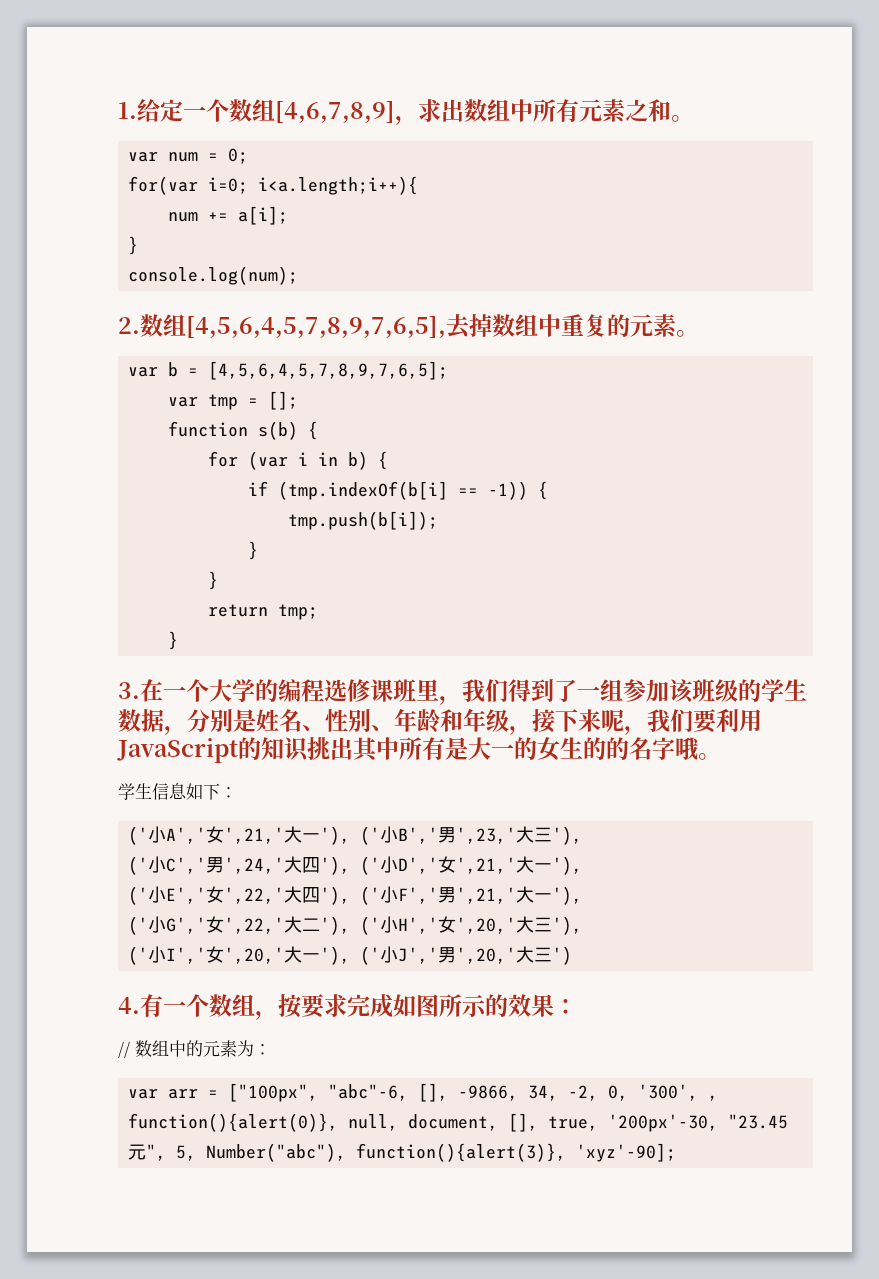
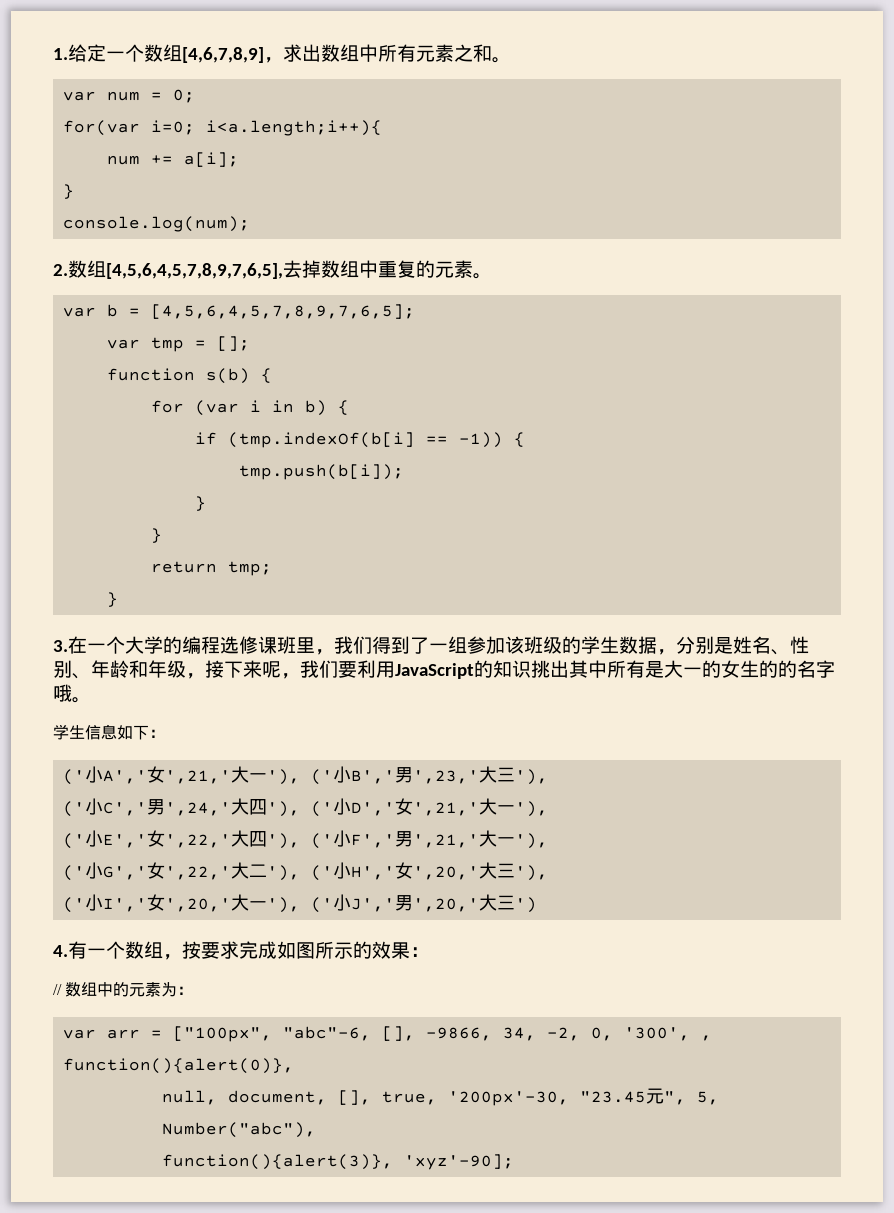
- var arr = ["100px", "abc"-6, [], -9866, 34, -2, 0, '300', , function(){alert(0)}, null, document, [], true, '200px'-30, "23.45元", 5, Number("abc"), function(){alert(3)}, 'xyz'-90];
+ var arr = ["100px", "abc"-6, [], -9866, 34, -2, 0, '300', , function(){alert(0)},
+ null, document, [], true, '200px'-30, "23.45元", 5, Number("abc"),
+ function(){alert(3)}, 'xyz'-90];

